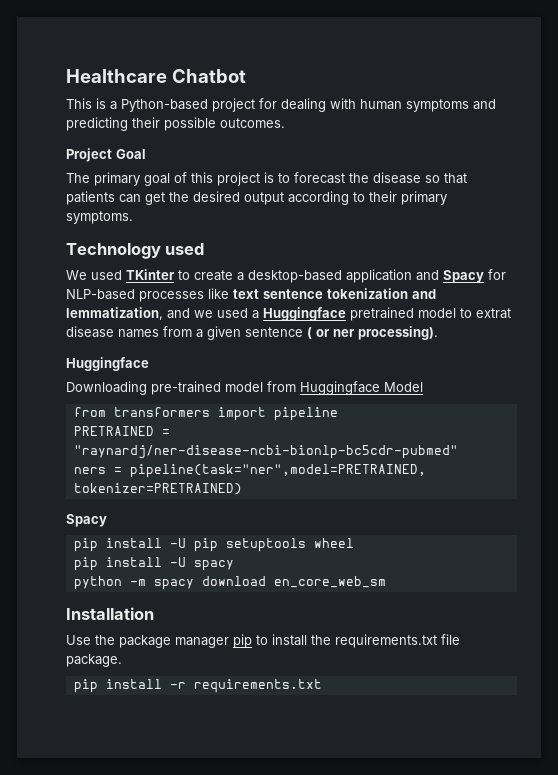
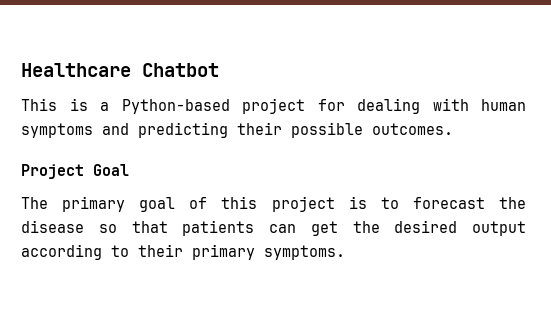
- Technology used
- We used TKinter to create a desktop-based application and Spacy for NLP-based processes like text sentence tokenization and lemmatization, and we used a Huggingface pretrained model to extrat disease names from a given sentence ( or ner processing).
- Huggingface
- Downloading pre-trained model from Huggingface Model
- from transformers import pipeline
- PRETRAINED = "raynardj/ner-disease-ncbi-bionlp-bc5cdr-pubmed"
- ners = pipeline(task="ner",model=PRETRAINED, tokenizer=PRETRAINED)
- Spacy
- pip install -U pip setuptools wheel
- pip install -U spacy
- python -m spacy download en_core_web_sm
- Installation
- Use the package manager pip to install the requirements.txt file package.
- pip install -r requirements.txt

